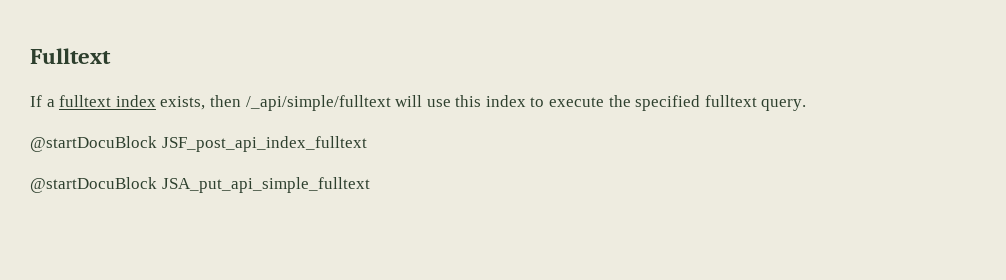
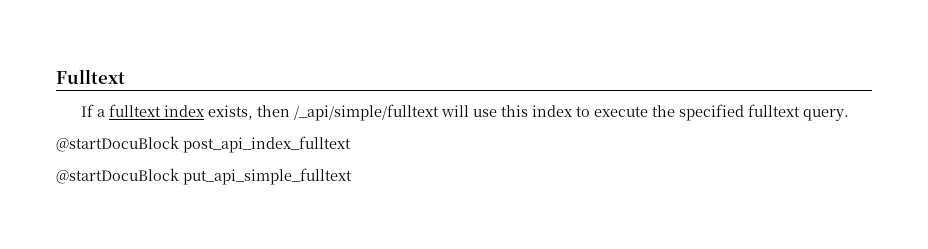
- @startDocuBlock JSF_post_api_index_fulltext
- @startDocuBlock JSA_put_api_simple_fulltext
+ @startDocuBlock post_api_index_fulltext
+ @startDocuBlock put_api_simple_fulltext

